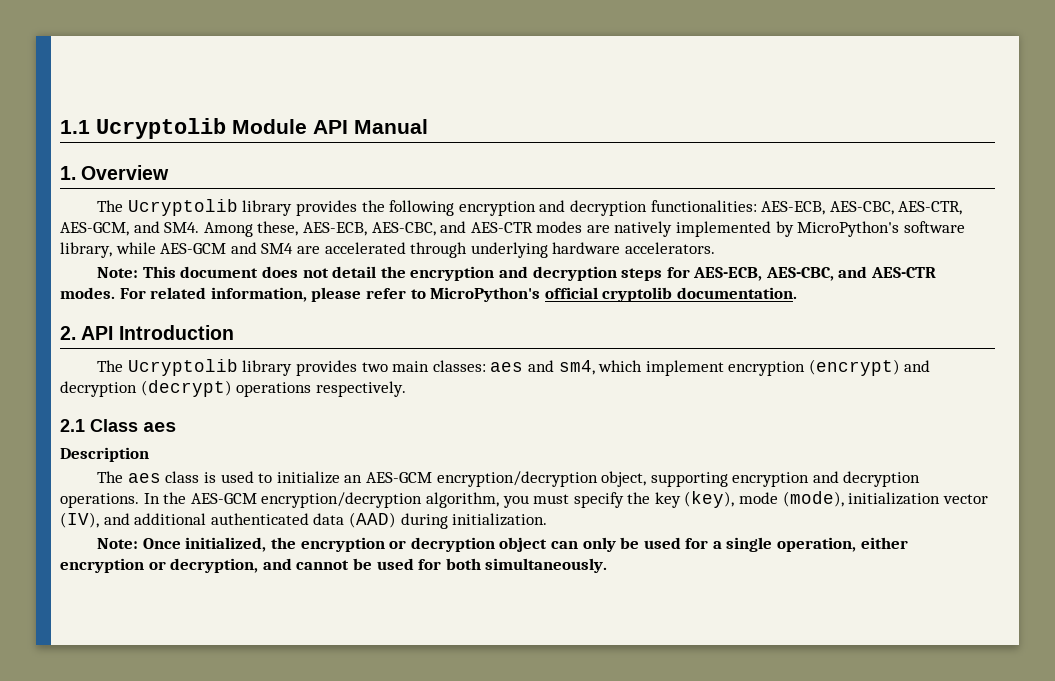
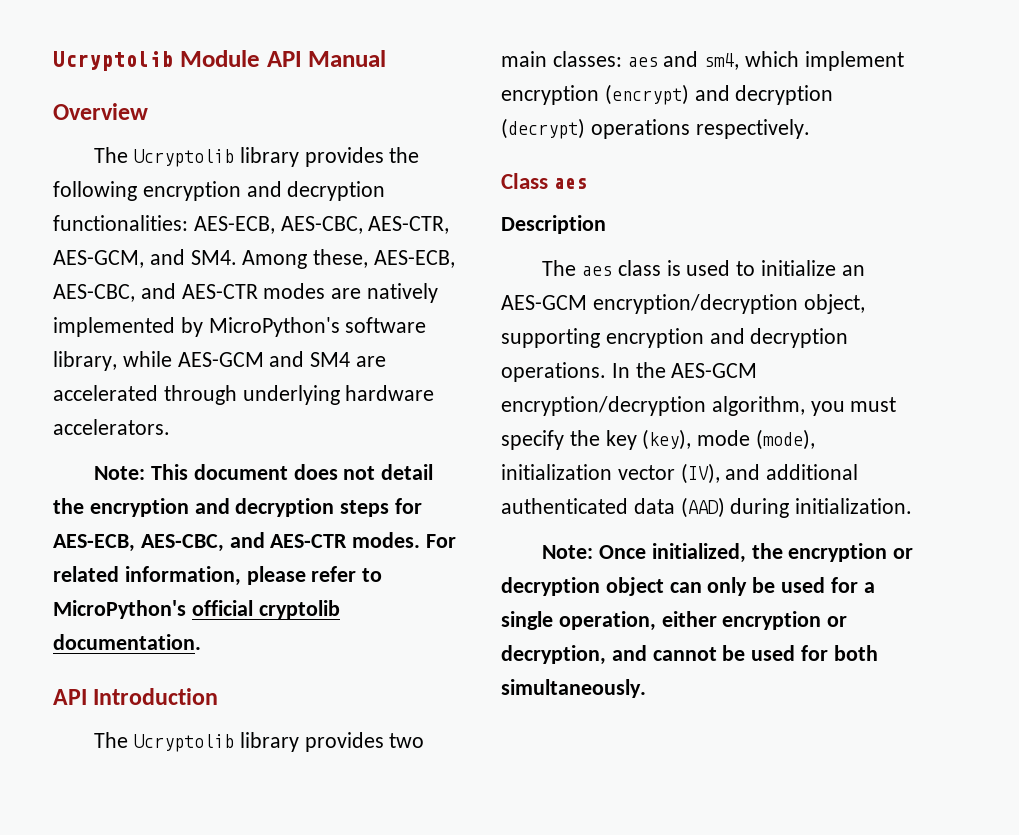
- 1.1 Ucryptolib Module API Manual
+ Ucryptolib Module API Manual
- 1. Overview
+ Overview
- 2. API Introduction
+ API Introduction
- 2.1 Class aes
+ Class aes

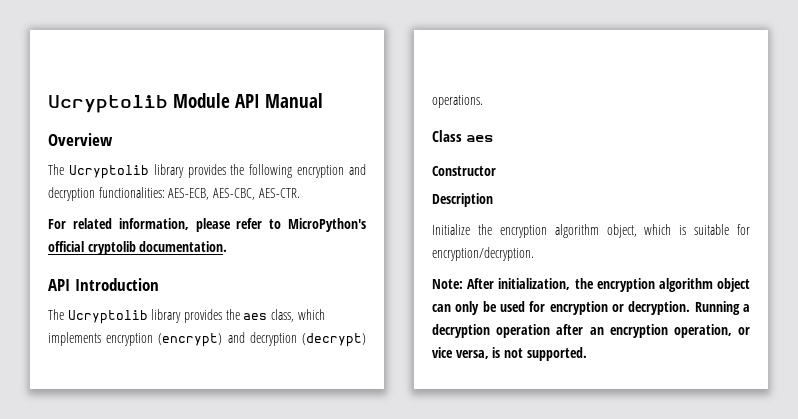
- The Ucryptolib library provides the following encryption and decryption functionalities: AES-ECB, AES-CBC, AES-CTR, AES-GCM, and SM4. Among these, AES-ECB, AES-CBC, and AES-CTR modes are natively implemented by MicroPython's software library, while AES-GCM and SM4 are accelerated through underlying hardware accelerators.
- Note: This document does not detail the encryption and decryption steps for AES-ECB, AES-CBC, and AES-CTR modes. For related information, please refer to MicroPython's official cryptolib documentation.
+ The Ucryptolib library provides the following encryption and decryption functionalities: AES-ECB, AES-CBC, AES-CTR.
+ For related information, please refer to MicroPython's official cryptolib documentation.
- The Ucryptolib library provides two main classes: aes and sm4, which implement encryption (encrypt) and decryption (decrypt) operations respectively.
+ The Ucryptolib library provides the aes class, which implements encryption (encrypt) and decryption (decrypt) operations.
+ Constructor
- The aes class is used to initialize an AES-GCM encryption/decryption object, supporting encryption and decryption operations. In the AES-GCM encryption/decryption algorithm, you must specify the key (key), mode (mode), initialization vector (IV), and additional authenticated data (AAD) during initialization.
- Note: Once initialized, the encryption or decryption object can only be used for a single operation, either encryption or decryption, and cannot be used for both simultaneously.
+ Initialize the encryption algorithm object, which is suitable for encryption/decryption.
+ Note: After initialization, the encryption algorithm object can only be used for encryption or decryption. Running a decryption operation after an encryption operation, or vice versa, is not supported.

